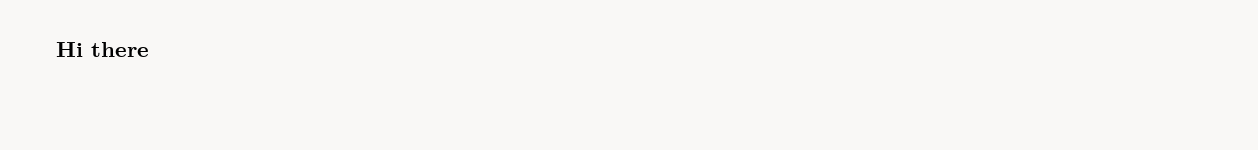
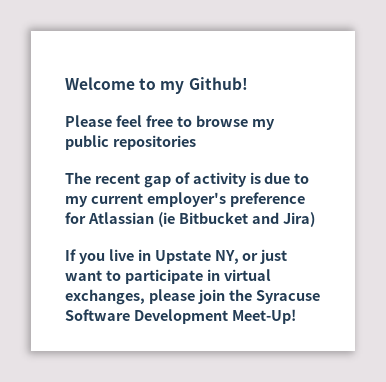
- Hi there
+ Welcome to my Github!
+ Please feel free to browse my public repositories
+ The recent gap of activity is due to my current employer's preference for Atlassian (ie Bitbucket and Jira)
+ If you live in Upstate NY, or just want to participate in virtual exchanges, please join the Syracuse Software Development Meet-Up!

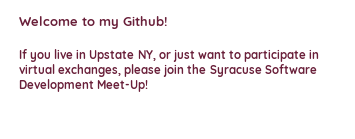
- Please feel free to browse my public repositories
- The recent gap of activity is due to my current employer's preference for Atlassian (ie Bitbucket and Jira)

